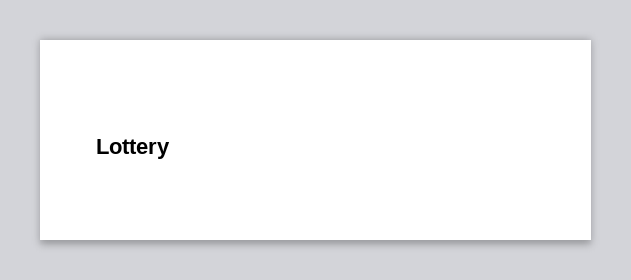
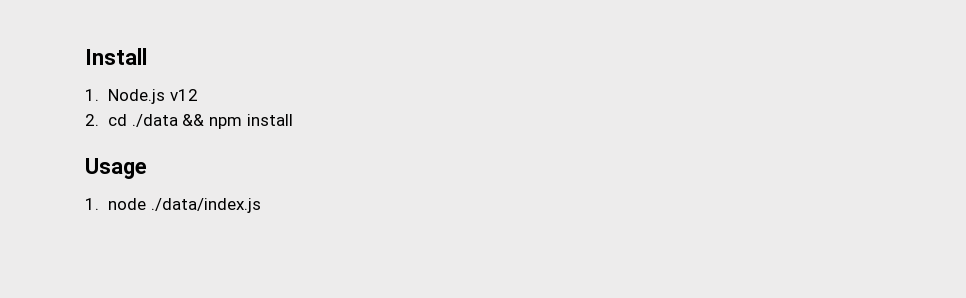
- Lottery
+ Install
+ 1. Node.js v12
+ 2. cd ./data && npm install
+ Usage
+ 1. node ./data/index.js

